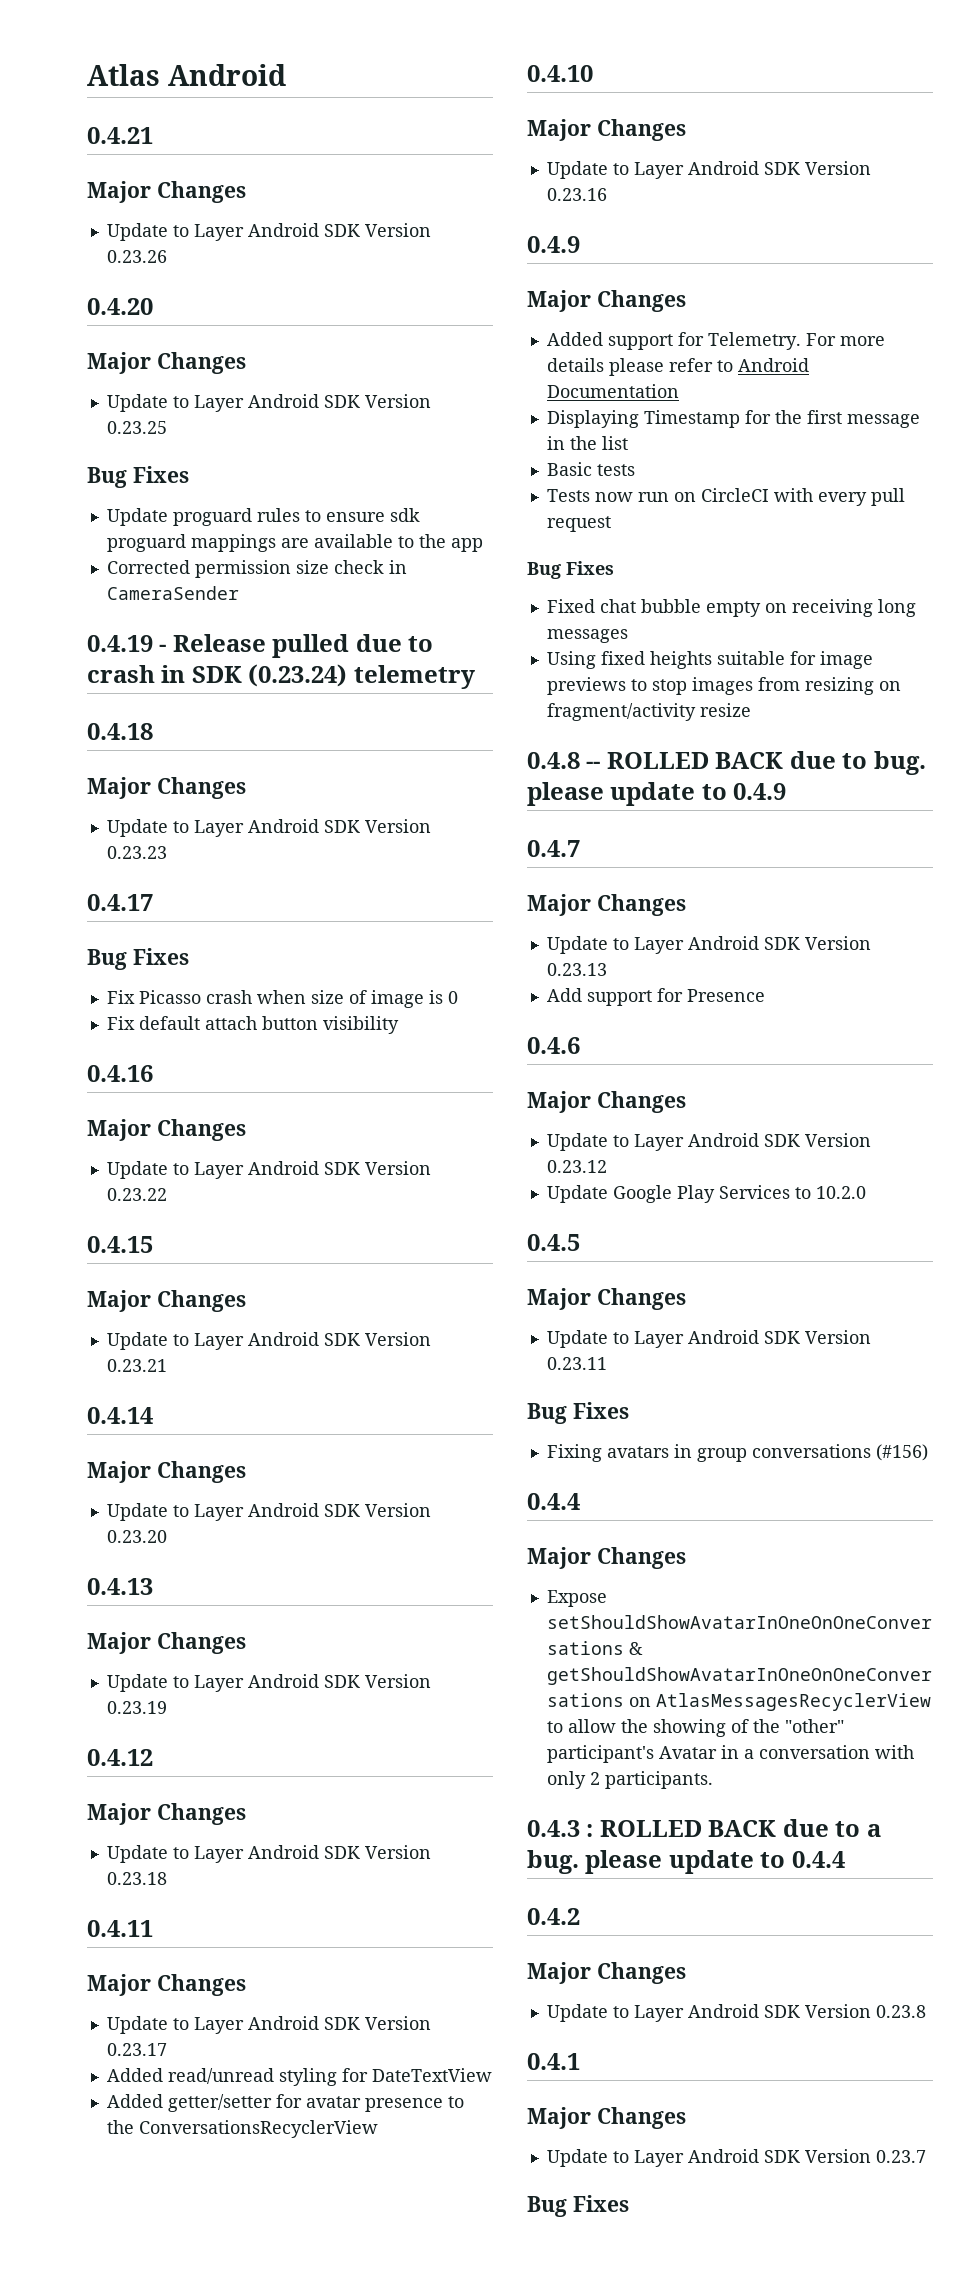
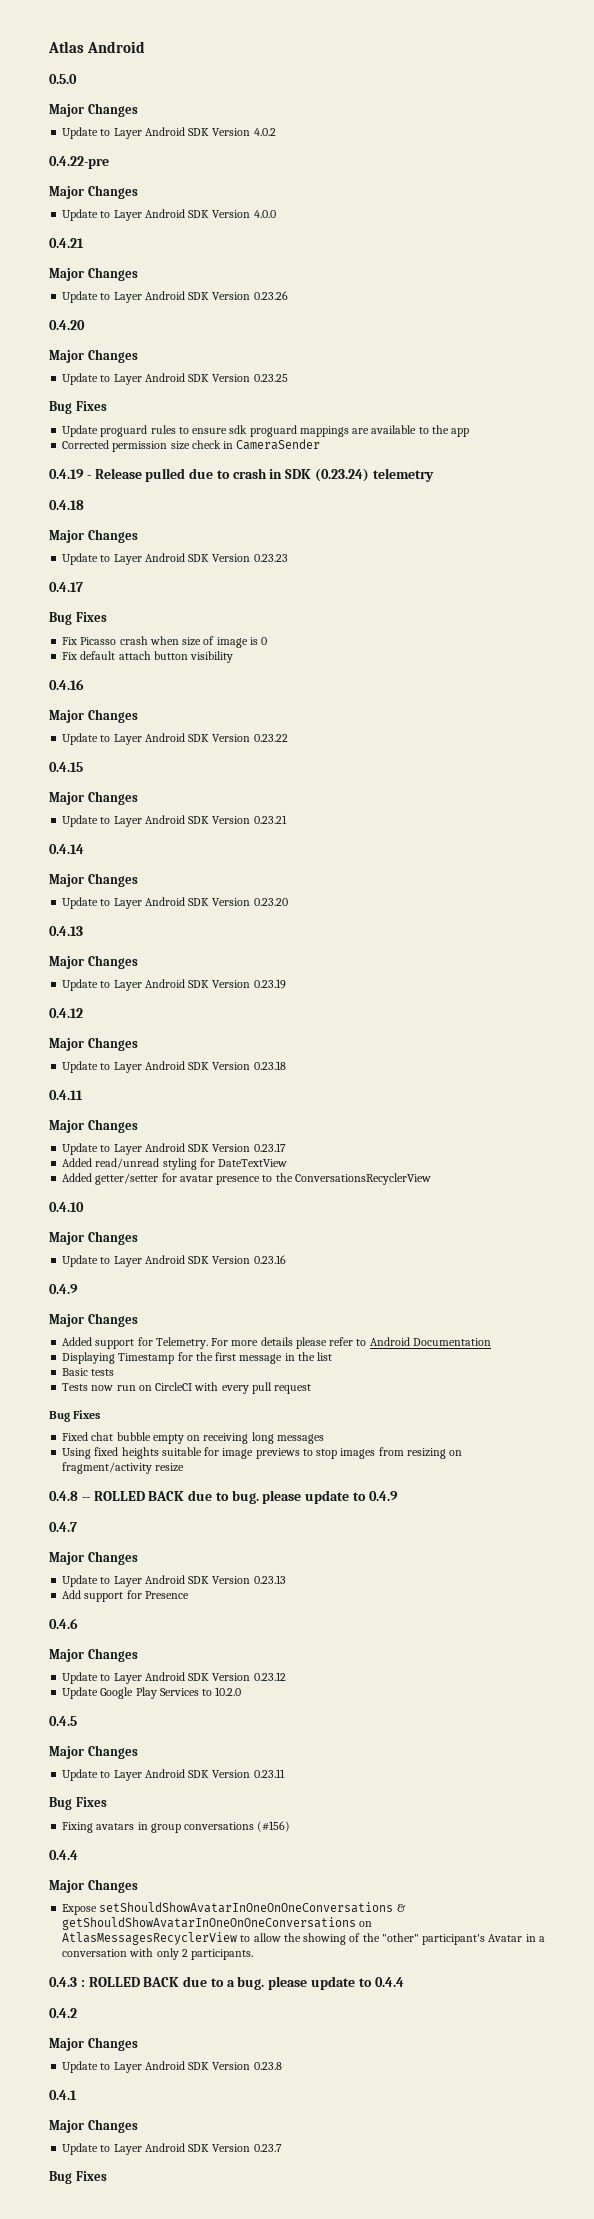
+ 0.5.0
+ Major Changes
+ Update to Layer Android SDK Version 4.0.2
+ 0.4.22-pre
+ Major Changes
+ Update to Layer Android SDK Version 4.0.0

